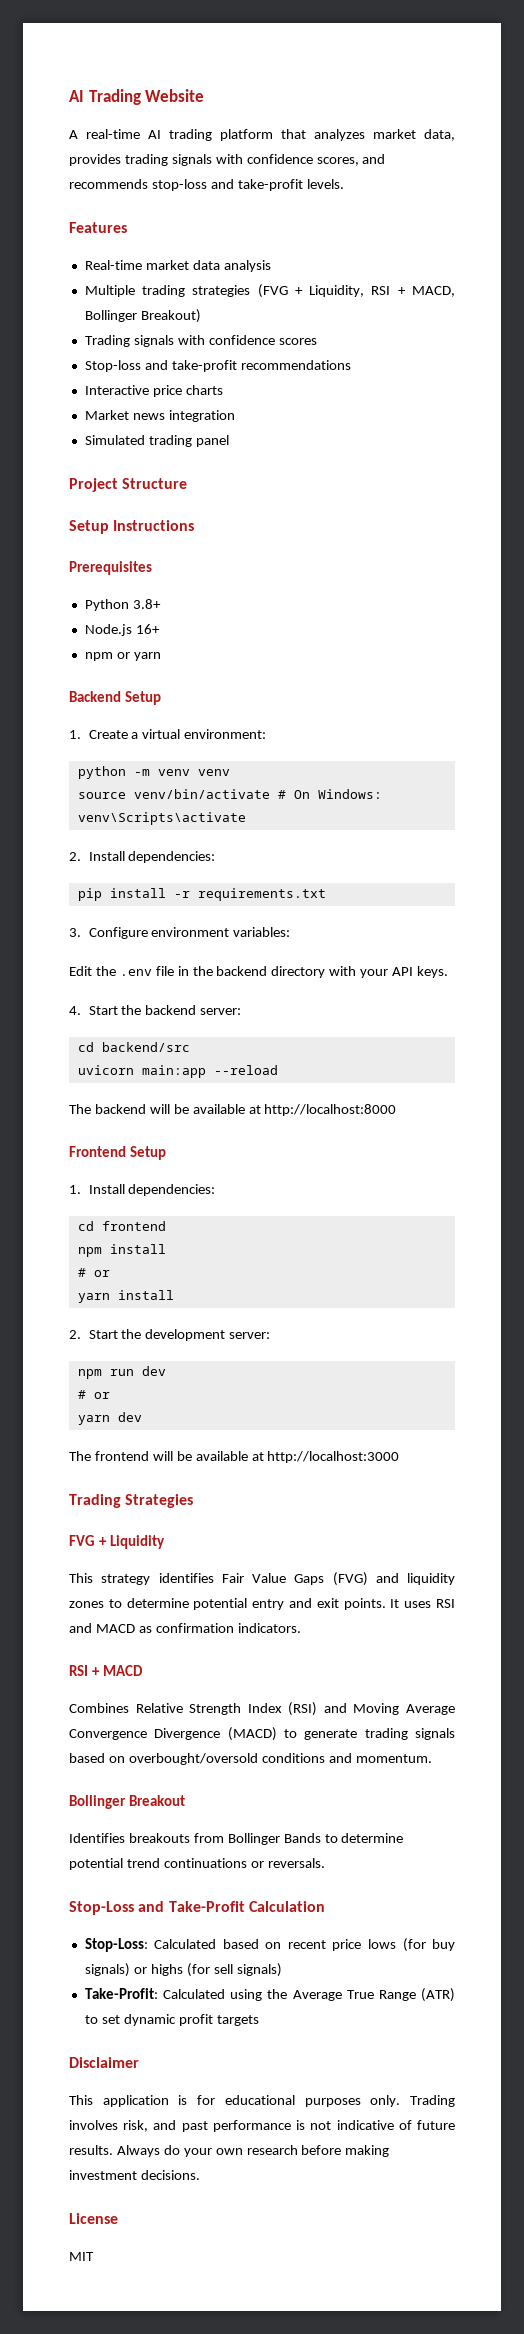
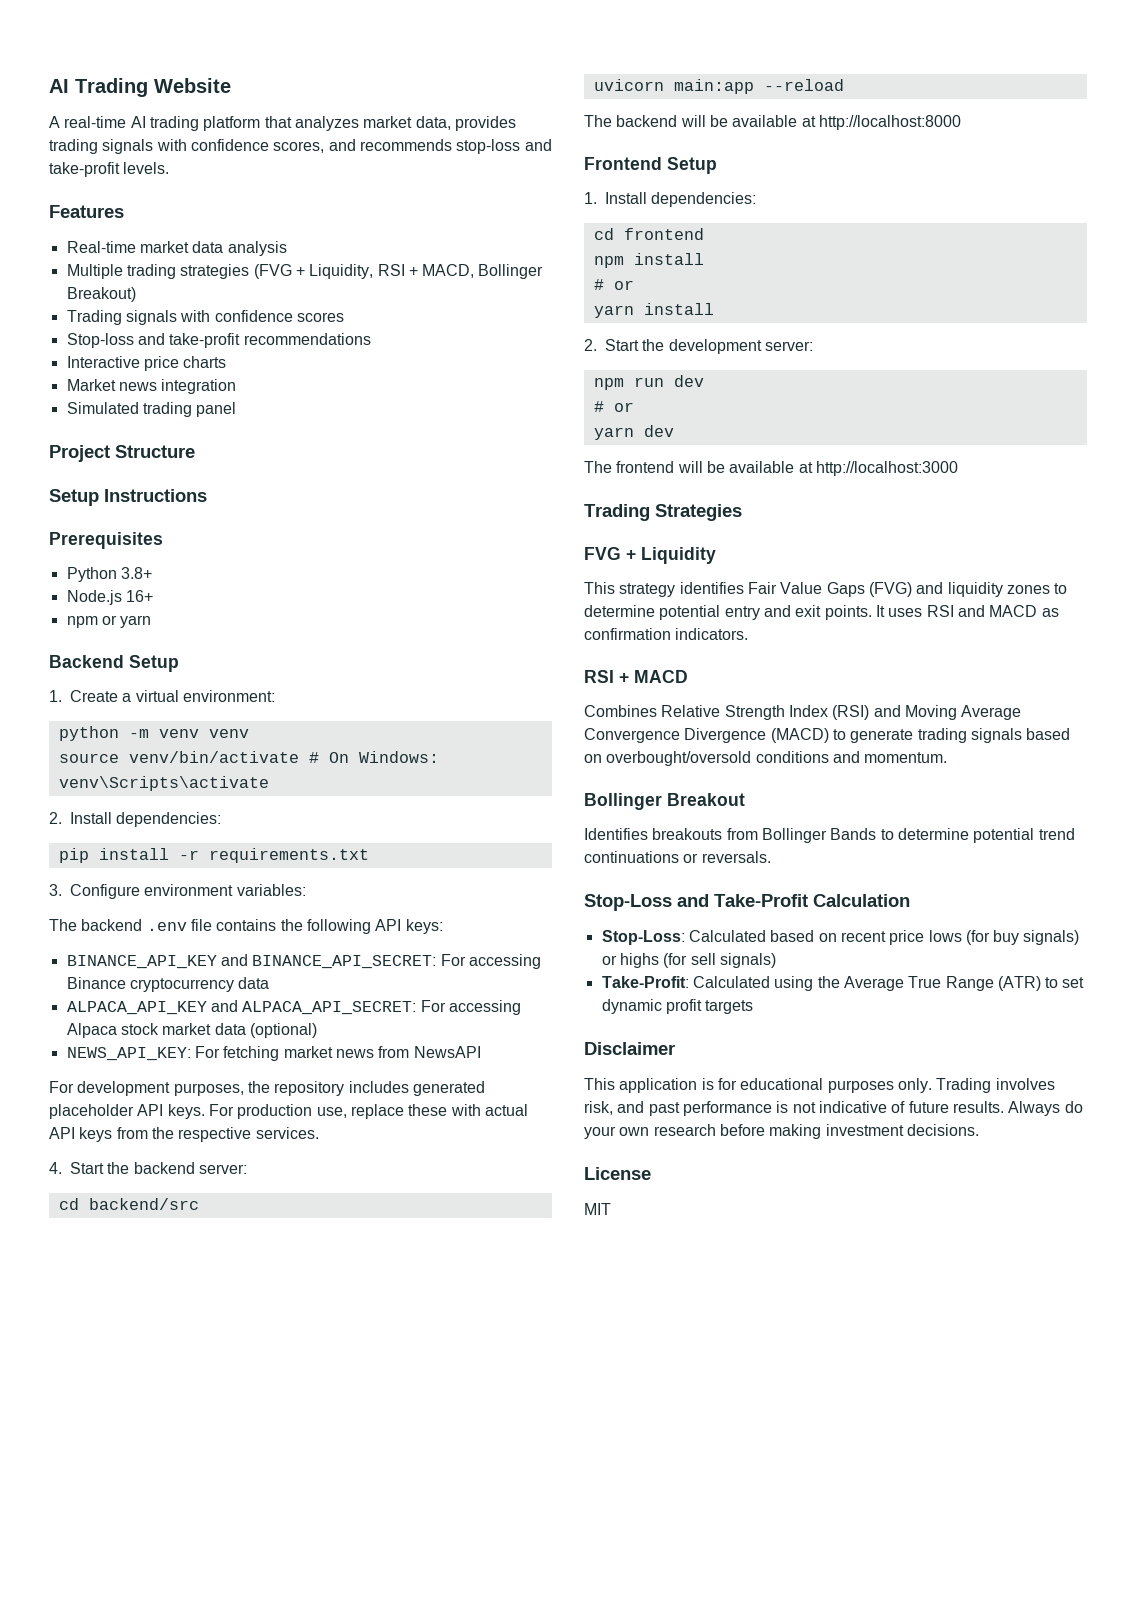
- Edit the .env file in the backend directory with your API keys.
+ The backend .env file contains the following API keys:
+ BINANCE_API_KEY and BINANCE_API_SECRET: For accessing Binance cryptocurrency data
+ ALPACA_API_KEY and ALPACA_API_SECRET: For accessing Alpaca stock market data (optional)
+ NEWS_API_KEY: For fetching market news from NewsAPI
+ For development purposes, the repository includes generated placeholder API keys. For production use, replace these with actual API keys from the respective services.

